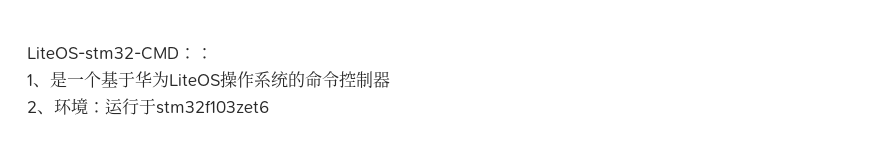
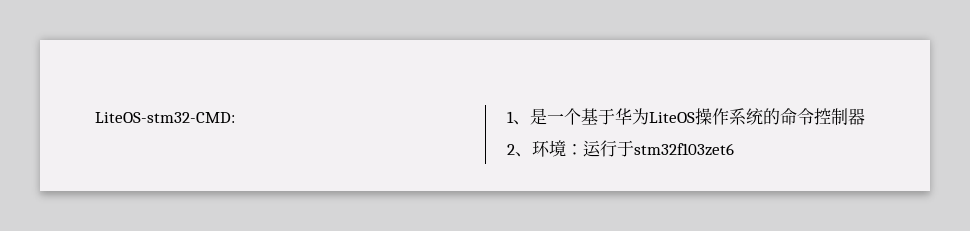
- LiteOS-stm32-CMD：：
+ LiteOS-stm32-CMD:

